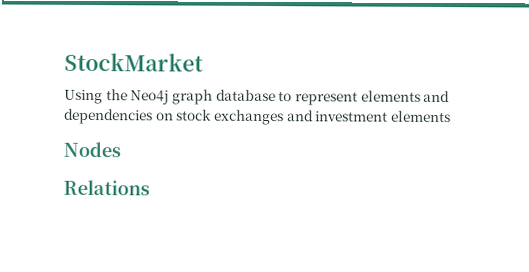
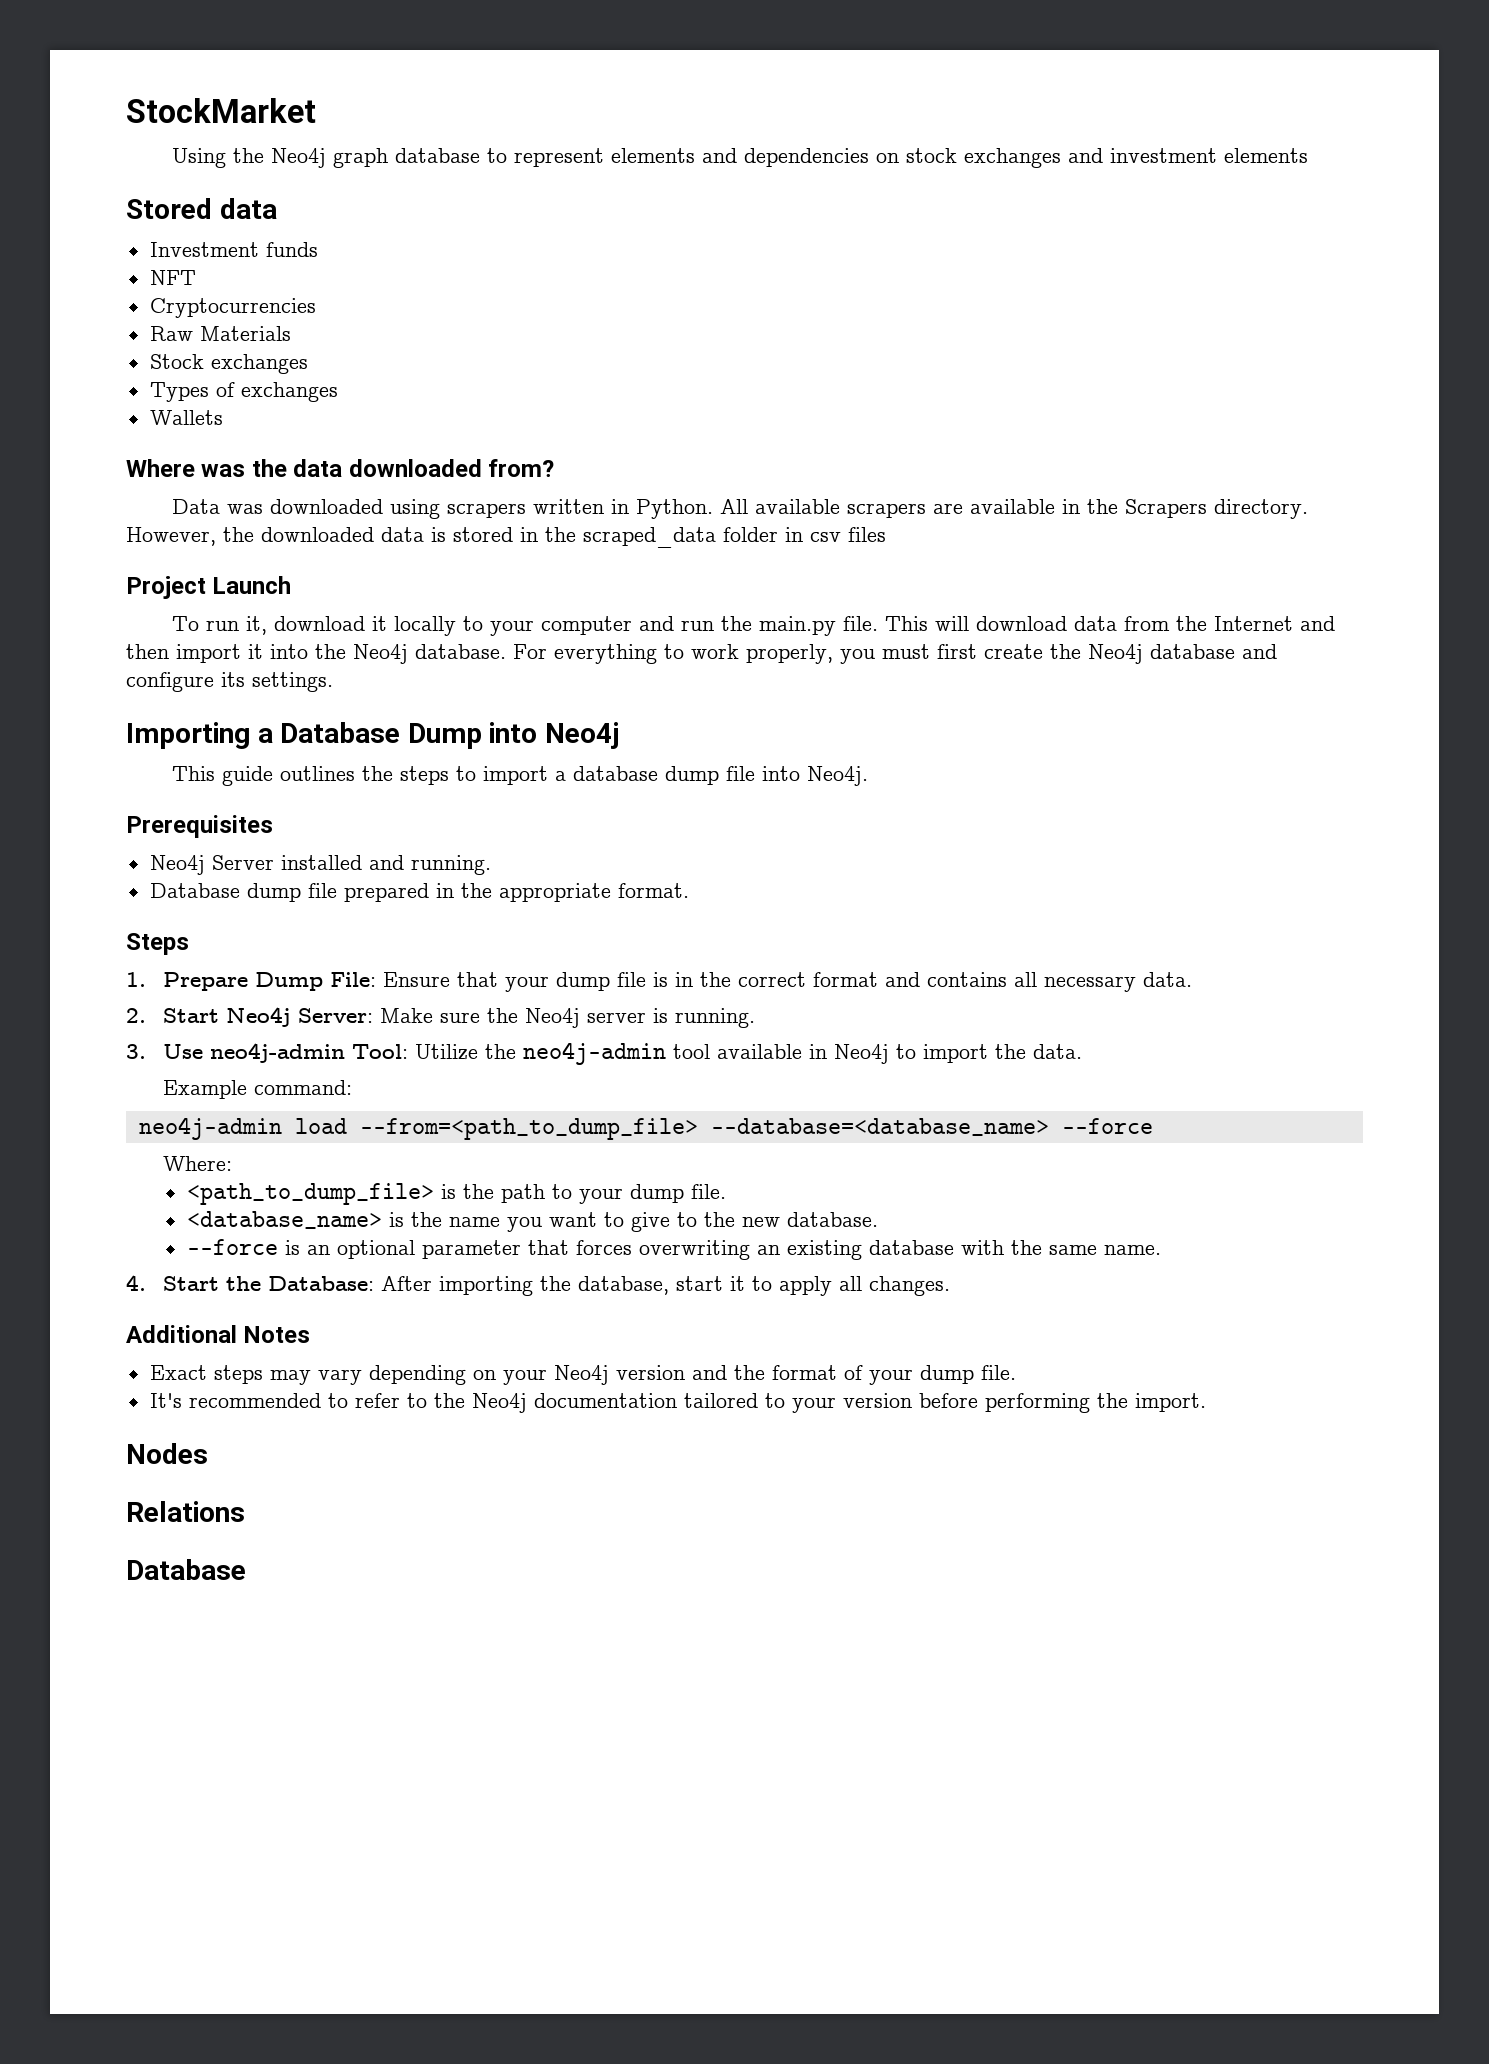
+ Stored data
+ Investment funds
+ NFT
+ Cryptocurrencies
+ Raw Materials
+ Stock exchanges
+ Types of exchanges
+ Wallets
+ Where was the data downloaded from?
+ Data was downloaded using scrapers written in Python. All available scrapers are available in the Scrapers directory. However, the downloaded data is stored in the scraped_data folder in csv files
+ Project Launch
+ To run it, download it locally to your computer and run the main.py file. This will download data from the Internet and then import it into the Neo4j database. For everything to work properly, you must first create the Neo4j database and configure its settings.
+ Importing a Database Dump into Neo4j
+ This guide outlines the steps to import a database dump file into Neo4j.
+ Prerequisites
+ Neo4j Server installed and running.
+ Database dump file prepared in the appropriate format.
+ Steps
+ 1. Prepare Dump File: Ensure that your dump file is in the correct format and contains all necessary data.
+ 2. Start Neo4j Server: Make sure the Neo4j server is running.
+ 3. Use neo4j-admin Tool: Utilize the neo4j-admin tool available in Neo4j to import the data.
+ Example command:
+ neo4j-admin load --from=<path_to_dump_file> --database=<database_name> --force
+ Where:
+ <path_to_dump_file> is the path to your dump file.
+ <database_name> is the name you want to give to the new database.
+ --force is an optional parameter that forces overwriting an existing database with the same name.
+ 4. Start the Database: After importing the database, start it to apply all changes.
+ Additional Notes
+ Exact steps may vary depending on your Neo4j version and the format of your dump file.
+ It's recommended to refer to the Neo4j documentation tailored to your version before performing the import.
  Relations
+ Database

